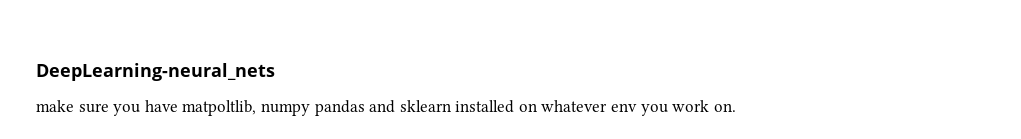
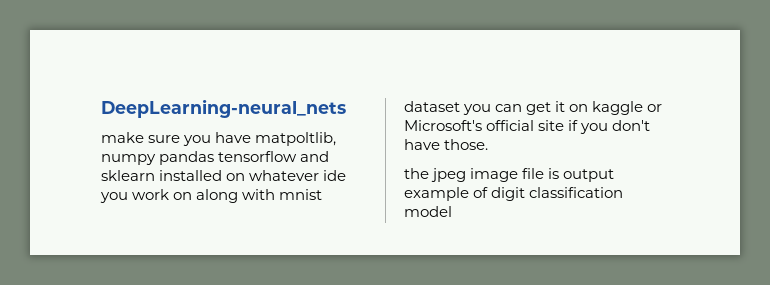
- make sure you have matpoltlib, numpy pandas and sklearn installed on whatever env you work on.
+ make sure you have matpoltlib, numpy pandas tensorflow and sklearn installed on whatever ide you work on along with mnist dataset you can get it on kaggle or Microsoft's official site if you don't have those.
+ the jpeg image file is output example of digit classification model

